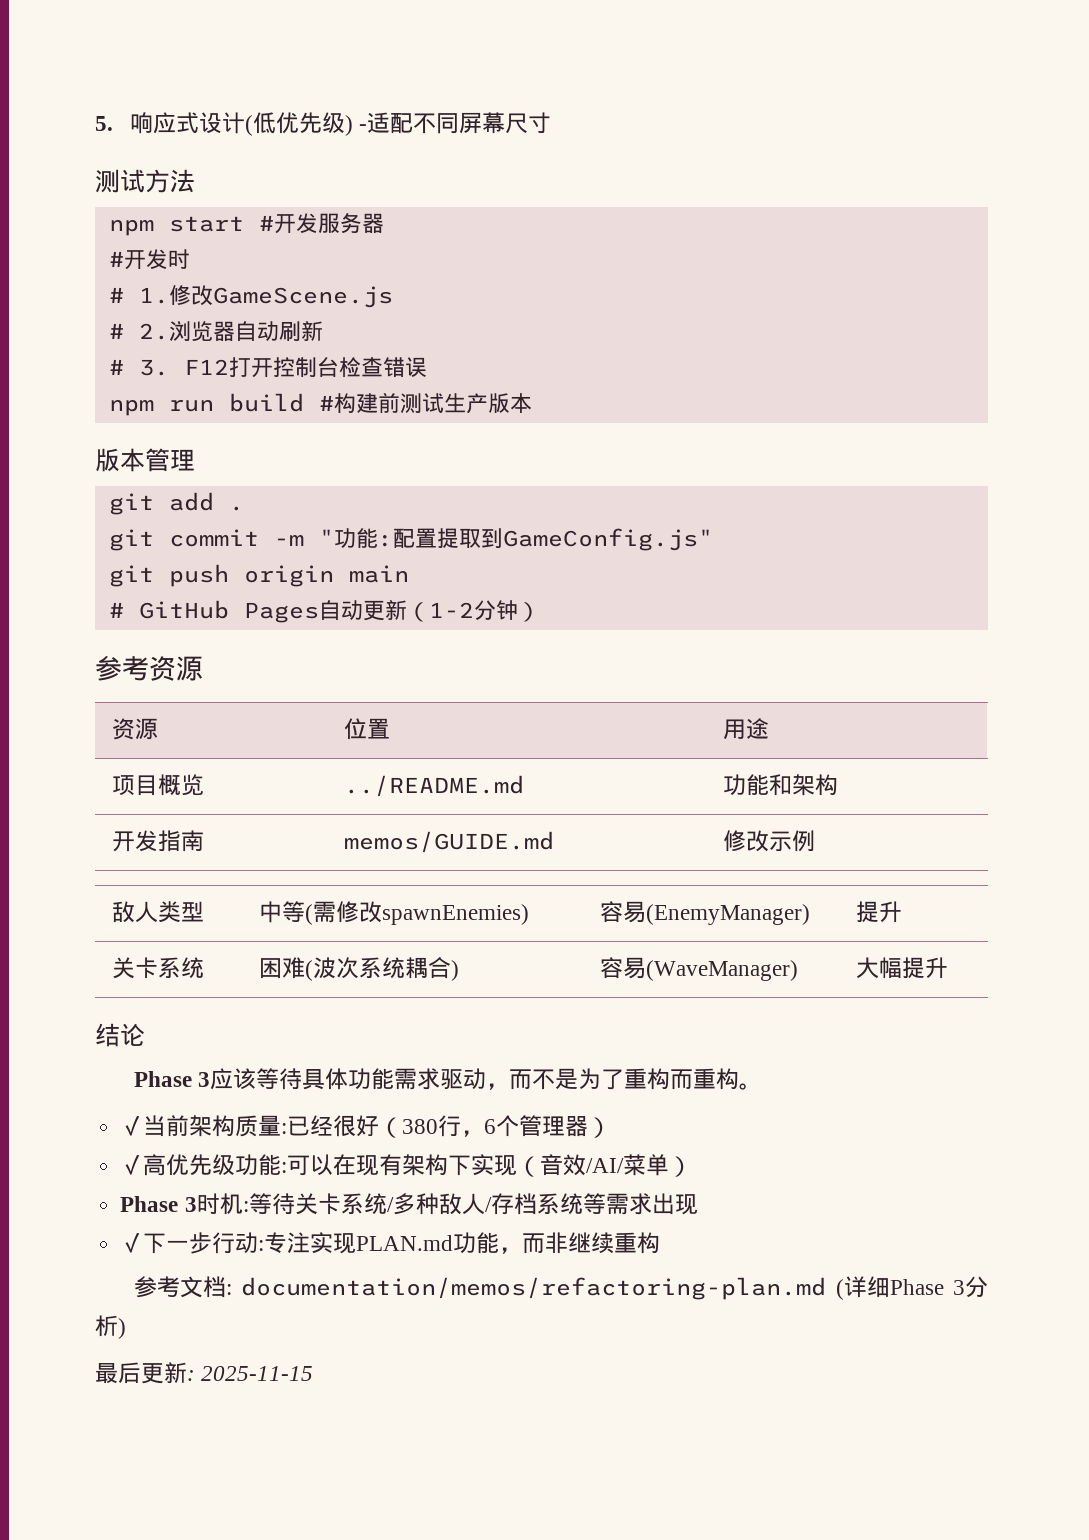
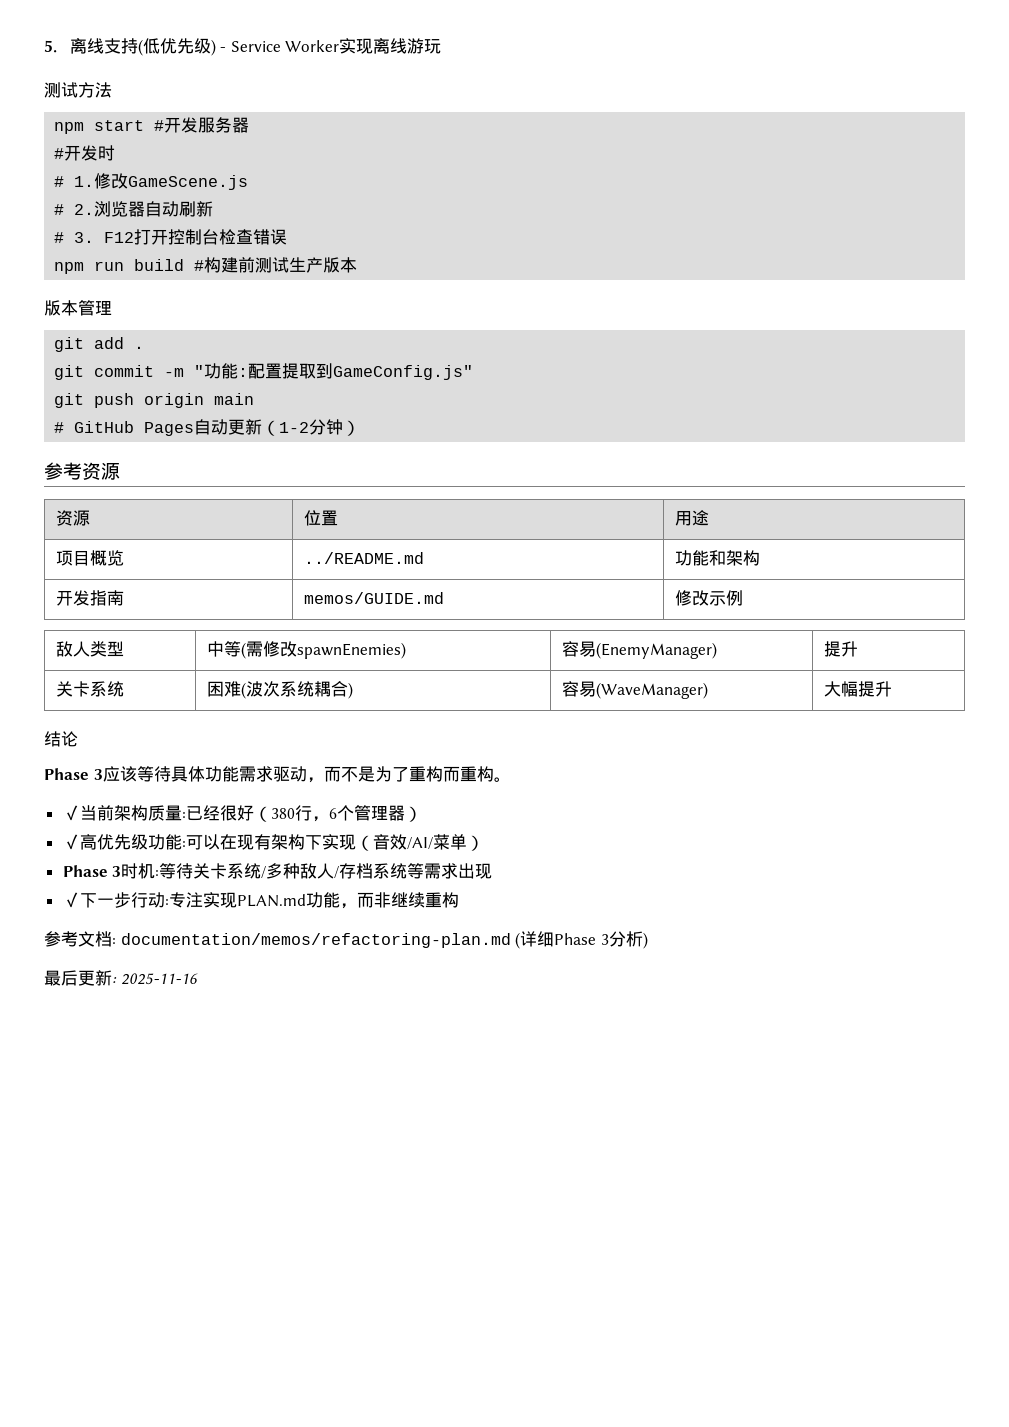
- 5.响应式设计(低优先级) -适配不同屏幕尺寸
+ 5.离线支持(低优先级) - Service Worker实现离线游玩
- 最后更新: 2025-11-15
+ 最后更新: 2025-11-16

